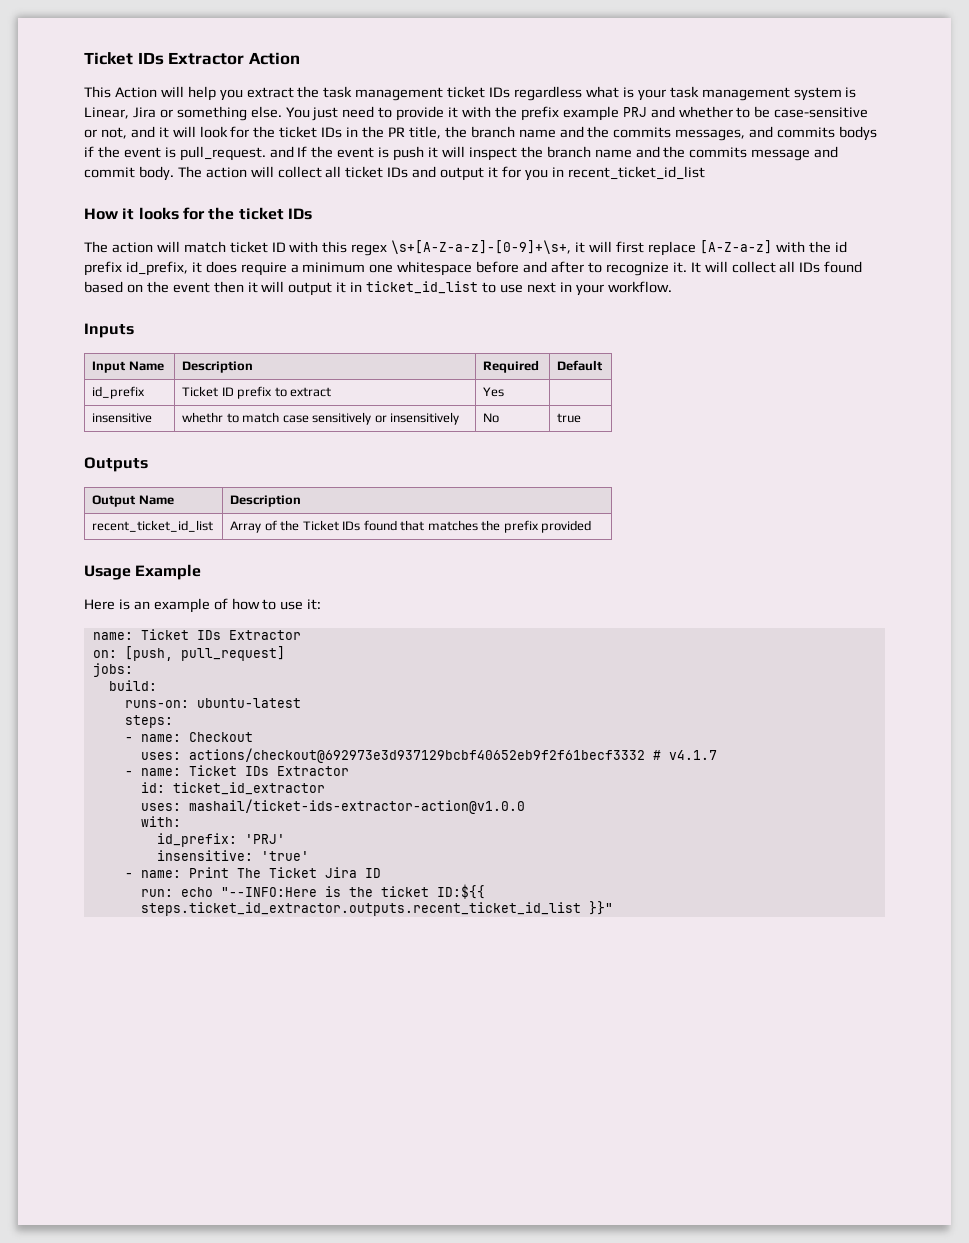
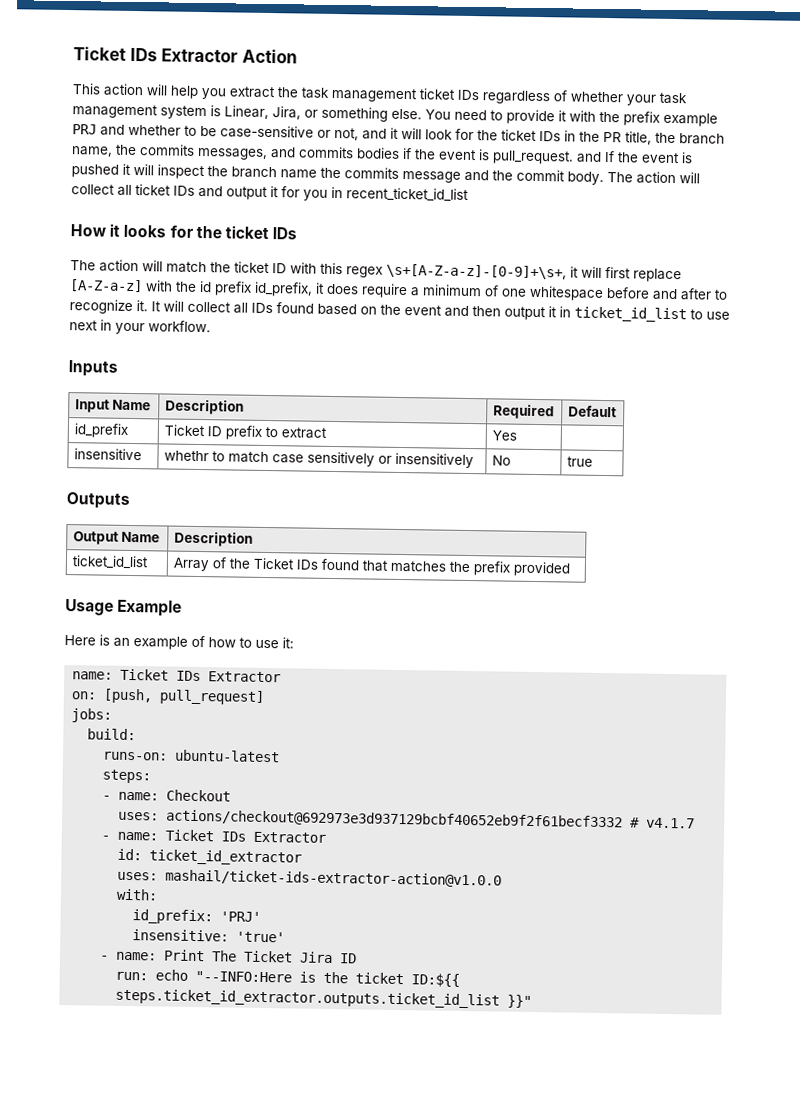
- This Action will help you extract the task management ticket IDs regardless what is your task management system is Linear, Jira or something else.
+ This action will help you extract the task management ticket IDs regardless of whether your task management system is Linear, Jira, or something else.
- You just need to provide it with the prefix example PRJ and whether to be case-sensitive or not, and it will look for the ticket IDs in the PR title, the branch name and the commits messages, and commits bodys if the event is pull_request. and If the event is push it will inspect the branch name and the commits message and commit body.
+ You need to provide it with the prefix example PRJ and whether to be case-sensitive or not, and it will look for the ticket IDs in the PR title, the branch name, the commits messages, and commits bodies if the event is pull_request. and If the event is pushed it will inspect the branch name the commits message and the commit body.
- The action will match ticket ID with this regex \s+[A-Z-a-z]-[0-9]+\s+, it will first replace [A-Z-a-z] with the id prefix id_prefix, it does require a minimum one whitespace before and after to recognize it.
+ The action will match the ticket ID with this regex \s+[A-Z-a-z]-[0-9]+\s+, it will first replace [A-Z-a-z] with the id prefix id_prefix, it does require a minimum of one whitespace before and after to recognize it.
- It will collect all IDs found based on the event then it will output it in ticket_id_list to use next in your workflow.
+ It will collect all IDs found based on the event and then output it in ticket_id_list to use next in your workflow.
- recent_ticket_id_list | Array of the Ticket IDs found that matches the prefix provided
+ ticket_id_list | Array of the Ticket IDs found that matches the prefix provided
- run: echo "--INFO:Here is the ticket ID:${{ steps.ticket_id_extractor.outputs.recent_ticket_id_list }}"
+ run: echo "--INFO:Here is the ticket ID:${{ steps.ticket_id_extractor.outputs.ticket_id_list }}"

